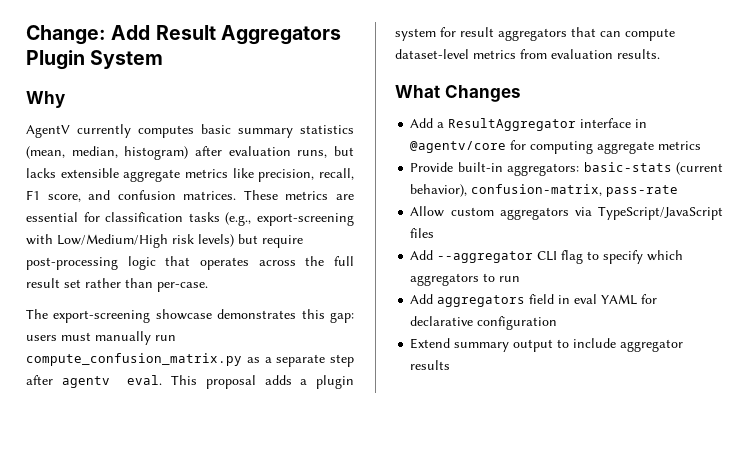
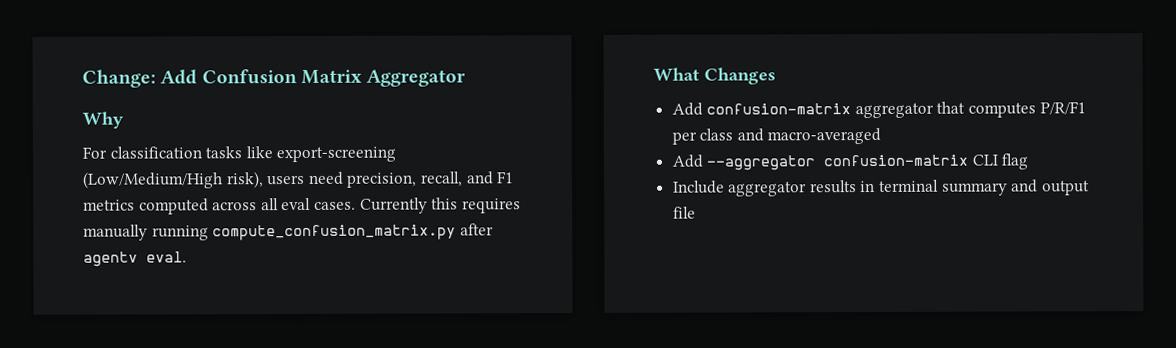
- Change: Add Result Aggregators Plugin System
+ Change: Add Confusion Matrix Aggregator
  Why
- AgentV currently computes basic summary statistics (mean, median, histogram) after evaluation runs, but lacks extensible aggregate metrics like precision, recall, F1 score, and confusion matrices. These metrics are essential for classification tasks (e.g., export-screening with Low/Medium/High risk levels) but require post-processing logic that operates across the full result set rather than per-case.
- The export-screening showcase demonstrates this gap: users must manually run compute_confusion_matrix.py as a separate step after agentv eval. This proposal adds a plugin system for result aggregators that can compute dataset-level metrics from evaluation results.
+ For classification tasks like export-screening (Low/Medium/High risk), users need precision, recall, and F1 metrics computed across all eval cases. Currently this requires manually running compute_confusion_matrix.py after agentv eval.
  What Changes
- Add a ResultAggregator interface in @agentv/core for computing aggregate metrics
- Provide built-in aggregators: basic-stats (current behavior), confusion-matrix, pass-rate
- Allow custom aggregators via TypeScript/JavaScript files
+ Add confusion-matrix aggregator that computes P/R/F1 per class and macro-averaged
- Add --aggregator CLI flag to specify which aggregators to run
- Add aggregators field in eval YAML for declarative configuration
- Extend summary output to include aggregator results
+ Add --aggregator confusion-matrix CLI flag
+ Include aggregator results in terminal summary and output file

